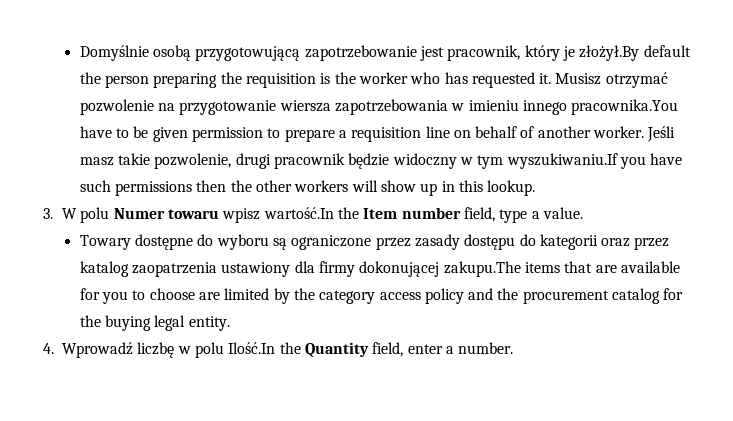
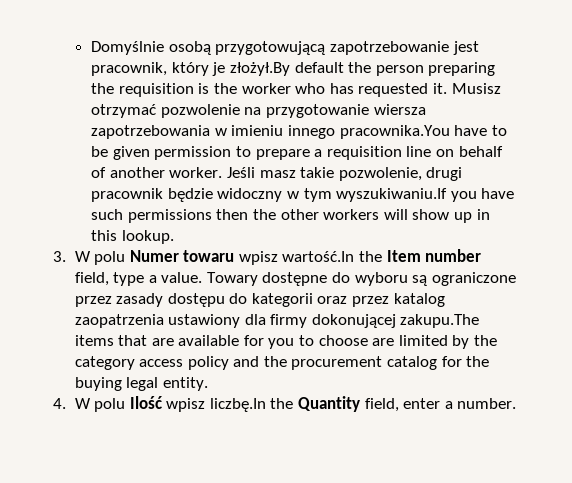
- 3. W polu Numer towaru wpisz wartość.In the Item number field, type a value.
- Towary dostępne do wyboru są ograniczone przez zasady dostępu do kategorii oraz przez katalog zaopatrzenia ustawiony dla firmy dokonującej zakupu.The items that are available for you to choose are limited by the category access policy and the procurement catalog for the buying legal entity.
+ 3. W polu Numer towaru wpisz wartość.In the Item number field, type a value. Towary dostępne do wyboru są ograniczone przez zasady dostępu do kategorii oraz przez katalog zaopatrzenia ustawiony dla firmy dokonującej zakupu.The items that are available for you to choose are limited by the category access policy and the procurement catalog for the buying legal entity.
- 4. Wprowadź liczbę w polu Ilość.In the Quantity field, enter a number.
+ 4. W polu Ilość wpisz liczbę.In the Quantity field, enter a number.

